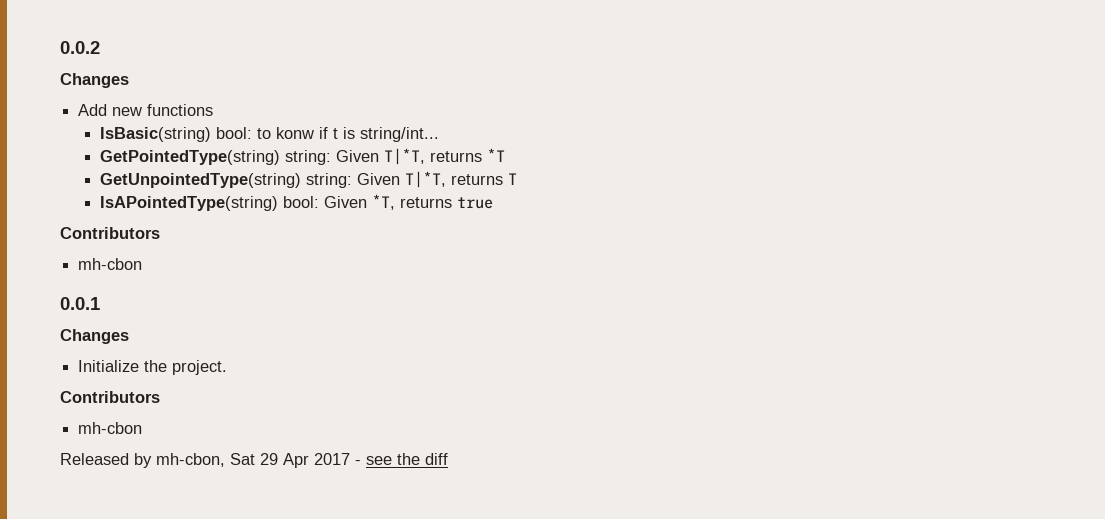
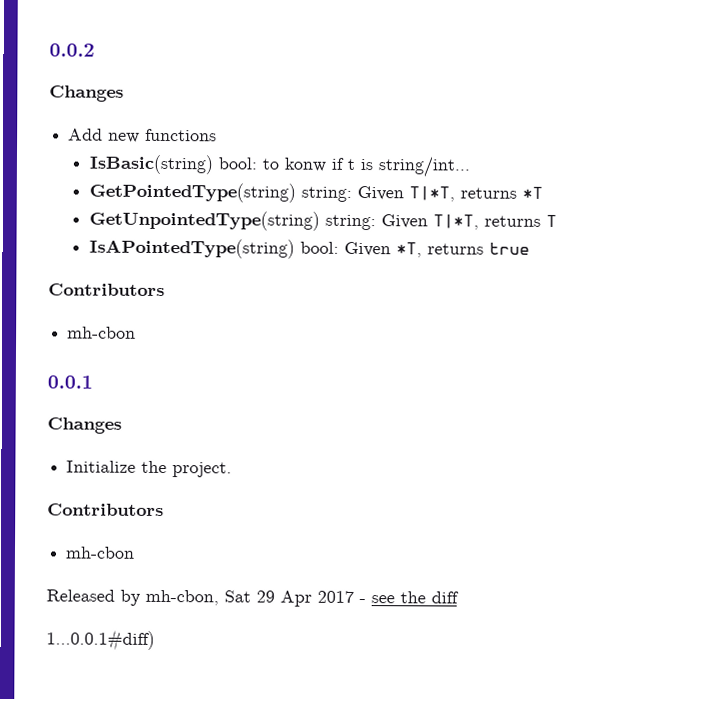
+ 1...0.0.1#diff)

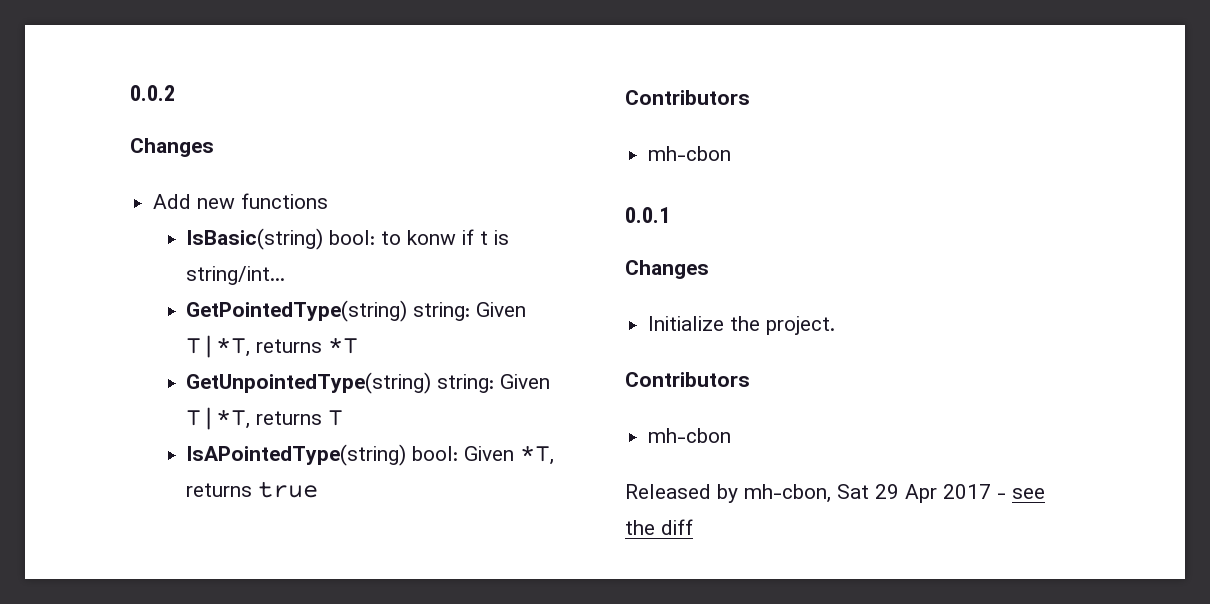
- 1...0.0.1#diff)

